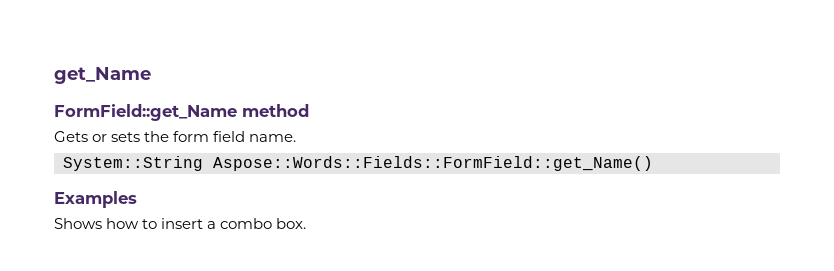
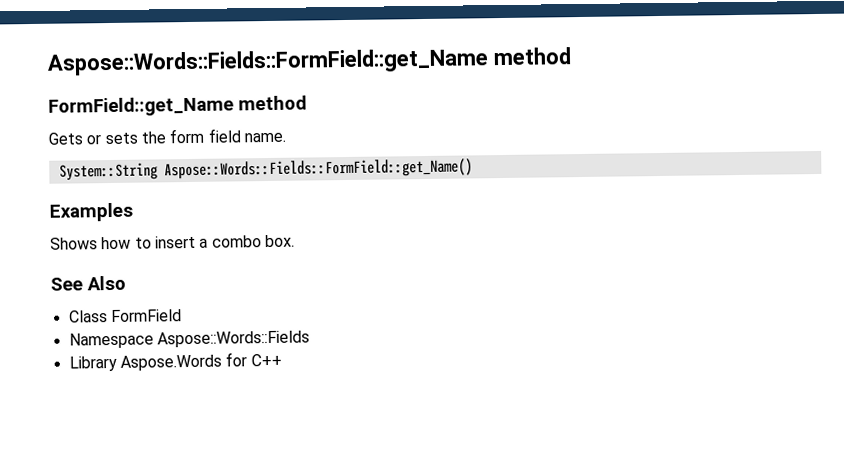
- get_Name
+ Aspose::Words::Fields::FormField::get_Name method
+ See Also
+ Class FormField
+ Namespace Aspose::Words::Fields
+ Library Aspose.Words for C++

